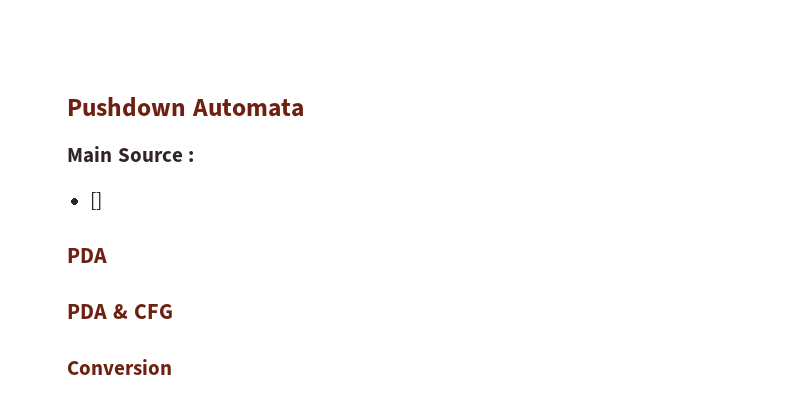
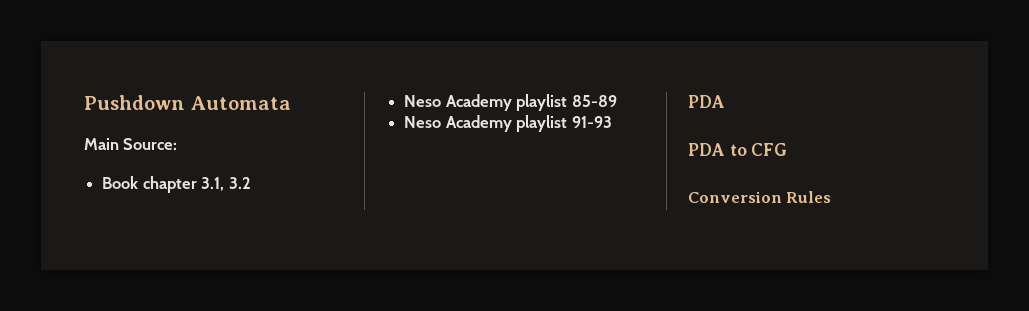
- Main Source :
- []
+ Main Source:
+ Book chapter 3.1, 3.2
+ Neso Academy playlist 85-89
+ Neso Academy playlist 91-93
- PDA & CFG
+ PDA to CFG
- Conversion
+ Conversion Rules

